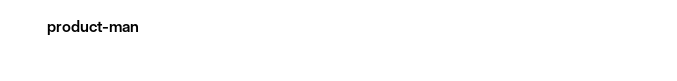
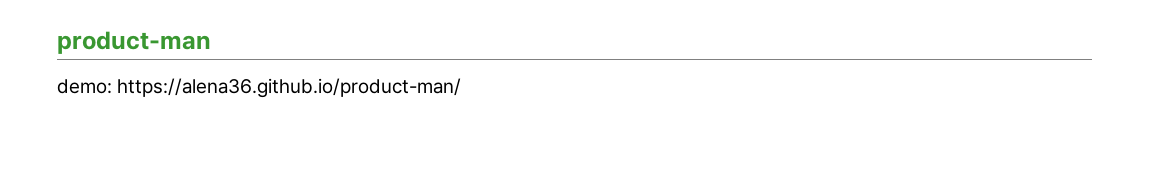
+ demo: https://alena36.github.io/product-man/

